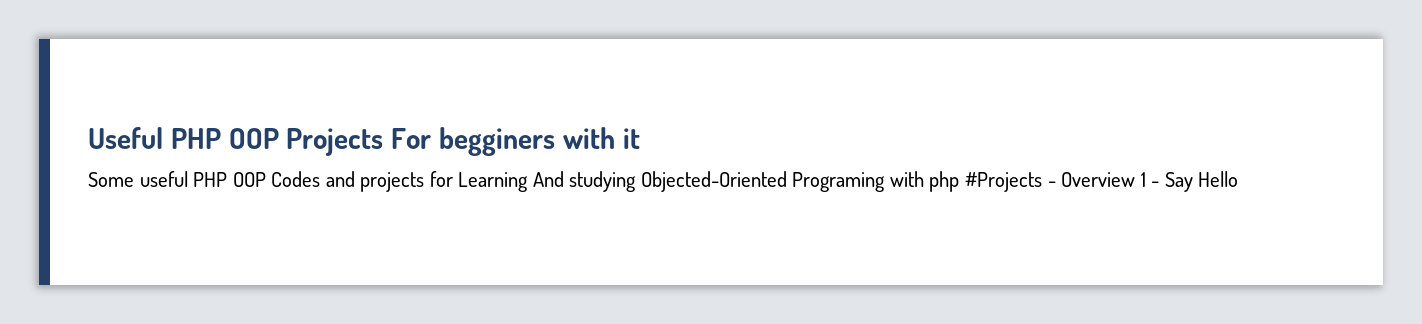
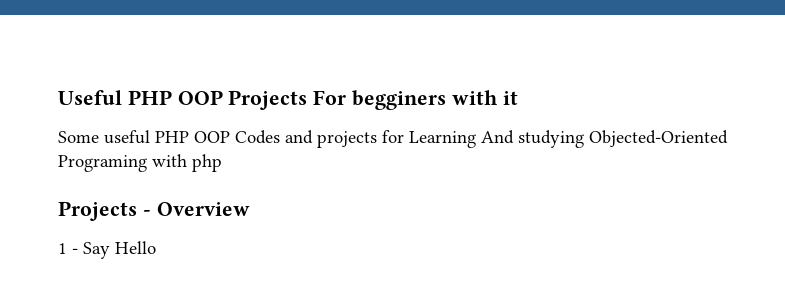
- Some useful PHP OOP Codes and projects for Learning And studying Objected-Oriented Programing with php #Projects - Overview 1 - Say Hello
+ Some useful PHP OOP Codes and projects for Learning And studying Objected-Oriented Programing with php
+ Projects - Overview
+ 1 - Say Hello

